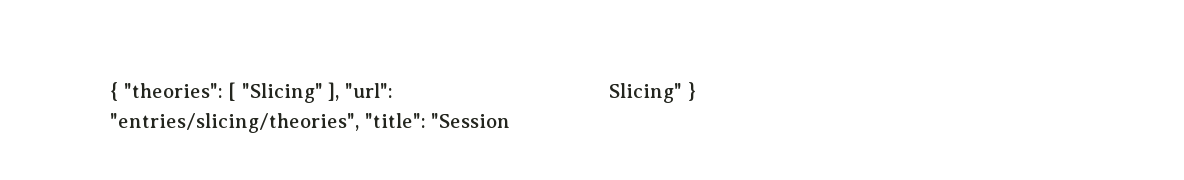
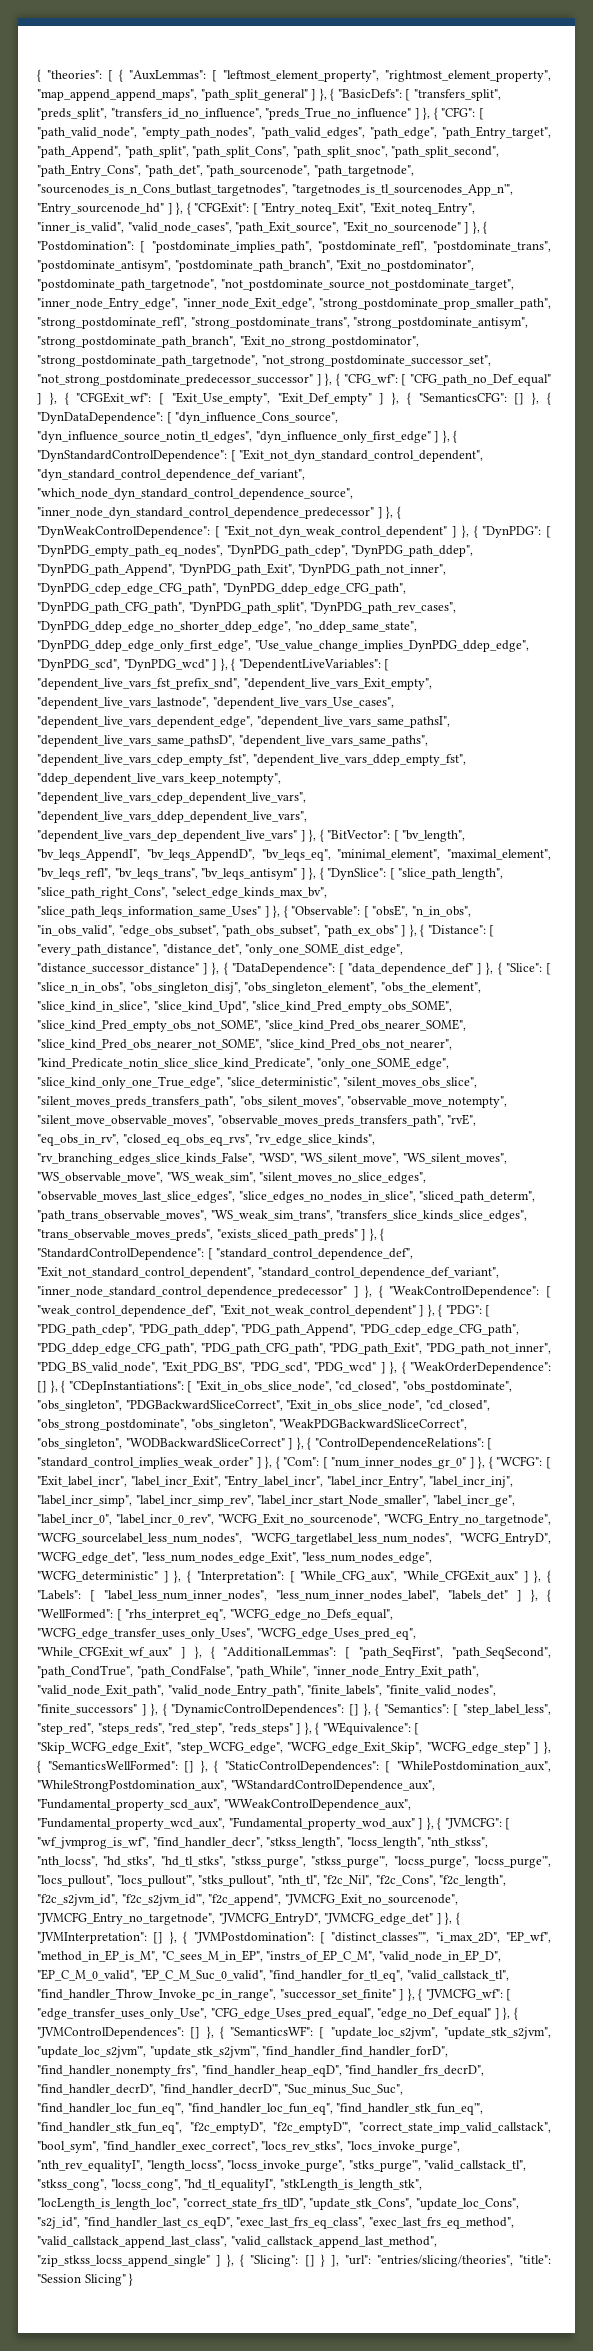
- { "theories": [ "Slicing" ], "url": "entries/slicing/theories", "title": "Session Slicing" }
+ { "theories": [ { "AuxLemmas": [ "leftmost_element_property", "rightmost_element_property", "map_append_append_maps", "path_split_general" ] }, { "BasicDefs": [ "transfers_split", "preds_split", "transfers_id_no_influence", "preds_True_no_influence" ] }, { "CFG": [ "path_valid_node", "empty_path_nodes", "path_valid_edges", "path_edge", "path_Entry_target", "path_Append", "path_split", "path_split_Cons", "path_split_snoc", "path_split_second", "path_Entry_Cons", "path_det", "path_sourcenode", "path_targetnode", "sourcenodes_is_n_Cons_butlast_targetnodes", "targetnodes_is_tl_sourcenodes_App_n'", "Entry_sourcenode_hd" ] }, { "CFGExit": [ "Entry_noteq_Exit", "Exit_noteq_Entry", "inner_is_valid", "valid_node_cases", "path_Exit_source", "Exit_no_sourcenode" ] }, { "Postdomination": [ "postdominate_implies_path", "postdominate_refl", "postdominate_trans", "postdominate_antisym", "postdominate_path_branch", "Exit_no_postdominator", "postdominate_path_targetnode", "not_postdominate_source_not_postdominate_target", "inner_node_Entry_edge", "inner_node_Exit_edge", "strong_postdominate_prop_smaller_path", "strong_postdominate_refl", "strong_postdominate_trans", "strong_postdominate_antisym", "strong_postdominate_path_branch", "Exit_no_strong_postdominator", "strong_postdominate_path_targetnode", "not_strong_postdominate_successor_set", "not_strong_postdominate_predecessor_successor" ] }, { "CFG_wf": [ "CFG_path_no_Def_equal" ] }, { "CFGExit_wf": [ "Exit_Use_empty", "Exit_Def_empty" ] }, { "SemanticsCFG": [] }, { "DynDataDependence": [ "dyn_influence_Cons_source", "dyn_influence_source_notin_tl_edges", "dyn_influence_only_first_edge" ] }, { "DynStandardControlDependence": [ "Exit_not_dyn_standard_control_dependent", "dyn_standard_control_dependence_def_variant", "which_node_dyn_standard_control_dependence_source", "inner_node_dyn_standard_control_dependence_predecessor" ] }, { "DynWeakControlDependence": [ "Exit_not_dyn_weak_control_dependent" ] }, { "DynPDG": [ "DynPDG_empty_path_eq_nodes", "DynPDG_path_cdep", "DynPDG_path_ddep", "DynPDG_path_Append", "DynPDG_path_Exit", "DynPDG_path_not_inner", "DynPDG_cdep_edge_CFG_path", "DynPDG_ddep_edge_CFG_path", "DynPDG_path_CFG_path", "DynPDG_path_split", "DynPDG_path_rev_cases", "DynPDG_ddep_edge_no_shorter_ddep_edge", "no_ddep_same_state", "DynPDG_ddep_edge_only_first_edge", "Use_value_change_implies_DynPDG_ddep_edge", "DynPDG_scd", "DynPDG_wcd" ] }, { "DependentLiveVariables": [ "dependent_live_vars_fst_prefix_snd", "dependent_live_vars_Exit_empty", "dependent_live_vars_lastnode", "dependent_live_vars_Use_cases", "dependent_live_vars_dependent_edge", "dependent_live_vars_same_pathsI", "dependent_live_vars_same_pathsD", "dependent_live_vars_same_paths", "dependent_live_vars_cdep_empty_fst", "dependent_live_vars_ddep_empty_fst", "ddep_dependent_live_vars_keep_notempty", "dependent_live_vars_cdep_dependent_live_vars", "dependent_live_vars_ddep_dependent_live_vars", "dependent_live_vars_dep_dependent_live_vars" ] }, { "BitVector": [ "bv_length", "bv_leqs_AppendI", "bv_leqs_AppendD", "bv_leqs_eq", "minimal_element", "maximal_element", "bv_leqs_refl", "bv_leqs_trans", "bv_leqs_antisym" ] }, { "DynSlice": [ "slice_path_length", "slice_path_right_Cons", "select_edge_kinds_max_bv", "slice_path_leqs_information_same_Uses" ] }, { "Observable": [ "obsE", "n_in_obs", "in_obs_valid", "edge_obs_subset", "path_obs_subset", "path_ex_obs" ] }, { "Distance": [ "every_path_distance", "distance_det", "only_one_SOME_dist_edge", "distance_successor_distance" ] }, { "DataDependence": [ "data_dependence_def" ] }, { "Slice": [ "slice_n_in_obs", "obs_singleton_disj", "obs_singleton_element", "obs_the_element", "slice_kind_in_slice", "slice_kind_Upd", "slice_kind_Pred_empty_obs_SOME", "slice_kind_Pred_empty_obs_not_SOME", "slice_kind_Pred_obs_nearer_SOME", "slice_kind_Pred_obs_nearer_not_SOME", "slice_kind_Pred_obs_not_nearer", "kind_Predicate_notin_slice_slice_kind_Predicate", "only_one_SOME_edge", "slice_kind_only_one_True_edge", "slice_deterministic", "silent_moves_obs_slice", "silent_moves_preds_transfers_path", "obs_silent_moves", "observable_move_notempty", "silent_move_observable_moves", "observable_moves_preds_transfers_path", "rvE", "eq_obs_in_rv", "closed_eq_obs_eq_rvs", "rv_edge_slice_kinds", "rv_branching_edges_slice_kinds_False", "WSD", "WS_silent_move", "WS_silent_moves", "WS_observable_move", "WS_weak_sim", "silent_moves_no_slice_edges", "observable_moves_last_slice_edges", "slice_edges_no_nodes_in_slice", "sliced_path_determ", "path_trans_observable_moves", "WS_weak_sim_trans", "transfers_slice_kinds_slice_edges", "trans_observable_moves_preds", "exists_sliced_path_preds" ] }, { "StandardControlDependence": [ "standard_control_dependence_def", "Exit_not_standard_control_dependent", "standard_control_dependence_def_variant", "inner_node_standard_control_dependence_predecessor" ] }, { "WeakControlDependence": [ "weak_control_dependence_def", "Exit_not_weak_control_dependent" ] }, { "PDG": [ "PDG_path_cdep", "PDG_path_ddep", "PDG_path_Append", "PDG_cdep_edge_CFG_path", "PDG_ddep_edge_CFG_path", "PDG_path_CFG_path", "PDG_path_Exit", "PDG_path_not_inner", "PDG_BS_valid_node", "Exit_PDG_BS", "PDG_scd", "PDG_wcd" ] }, { "WeakOrderDependence": [] }, { "CDepInstantiations": [ "Exit_in_obs_slice_node", "cd_closed", "obs_postdominate", "obs_singleton", "PDGBackwardSliceCorrect", "Exit_in_obs_slice_node", "cd_closed", "obs_strong_postdominate", "obs_singleton", "WeakPDGBackwardSliceCorrect", "obs_singleton", "WODBackwardSliceCorrect" ] }, { "ControlDependenceRelations": [ "standard_control_implies_weak_order" ] }, { "Com": [ "num_inner_nodes_gr_0" ] }, { "WCFG": [ "Exit_label_incr", "label_incr_Exit", "Entry_label_incr", "label_incr_Entry", "label_incr_inj", "label_incr_simp", "label_incr_simp_rev", "label_incr_start_Node_smaller", "label_incr_ge", "label_incr_0", "label_incr_0_rev", "WCFG_Exit_no_sourcenode", "WCFG_Entry_no_targetnode", "WCFG_sourcelabel_less_num_nodes", "WCFG_targetlabel_less_num_nodes", "WCFG_EntryD", "WCFG_edge_det", "less_num_nodes_edge_Exit", "less_num_nodes_edge", "WCFG_deterministic" ] }, { "Interpretation": [ "While_CFG_aux", "While_CFGExit_aux" ] }, { "Labels": [ "label_less_num_inner_nodes", "less_num_inner_nodes_label", "labels_det" ] }, { "WellFormed": [ "rhs_interpret_eq", "WCFG_edge_no_Defs_equal", "WCFG_edge_transfer_uses_only_Uses", "WCFG_edge_Uses_pred_eq", "While_CFGExit_wf_aux" ] }, { "AdditionalLemmas": [ "path_SeqFirst", "path_SeqSecond", "path_CondTrue", "path_CondFalse", "path_While", "inner_node_Entry_Exit_path", "valid_node_Exit_path", "valid_node_Entry_path", "finite_labels", "finite_valid_nodes", "finite_successors" ] }, { "DynamicControlDependences": [] }, { "Semantics": [ "step_label_less", "step_red", "steps_reds", "red_step", "reds_steps" ] }, { "WEquivalence": [ "Skip_WCFG_edge_Exit", "step_WCFG_edge", "WCFG_edge_Exit_Skip", "WCFG_edge_step" ] }, { "SemanticsWellFormed": [] }, { "StaticControlDependences": [ "WhilePostdomination_aux", "WhileStrongPostdomination_aux", "WStandardControlDependence_aux", "Fundamental_property_scd_aux", "WWeakControlDependence_aux", "Fundamental_property_wcd_aux", "Fundamental_property_wod_aux" ] }, { "JVMCFG": [ "wf_jvmprog_is_wf", "find_handler_decr", "stkss_length", "locss_length", "nth_stkss", "nth_locss", "hd_stks", "hd_tl_stks", "stkss_purge", "stkss_purge'", "locss_purge", "locss_purge'", "locs_pullout", "locs_pullout'", "stks_pullout", "nth_tl", "f2c_Nil", "f2c_Cons", "f2c_length", "f2c_s2jvm_id", "f2c_s2jvm_id'", "f2c_append", "JVMCFG_Exit_no_sourcenode", "JVMCFG_Entry_no_targetnode", "JVMCFG_EntryD", "JVMCFG_edge_det" ] }, { "JVMInterpretation": [] }, { "JVMPostdomination": [ "distinct_classes''", "i_max_2D", "EP_wf", "method_in_EP_is_M", "C_sees_M_in_EP", "instrs_of_EP_C_M", "valid_node_in_EP_D", "EP_C_M_0_valid", "EP_C_M_Suc_0_valid", "find_handler_for_tl_eq", "valid_callstack_tl", "find_handler_Throw_Invoke_pc_in_range", "successor_set_finite" ] }, { "JVMCFG_wf": [ "edge_transfer_uses_only_Use", "CFG_edge_Uses_pred_equal", "edge_no_Def_equal" ] }, { "JVMControlDependences": [] }, { "SemanticsWF": [ "update_loc_s2jvm", "update_stk_s2jvm", "update_loc_s2jvm'", "update_stk_s2jvm'", "find_handler_find_handler_forD", "find_handler_nonempty_frs", "find_handler_heap_eqD", "find_handler_frs_decrD", "find_handler_decrD", "find_handler_decrD'", "Suc_minus_Suc_Suc", "find_handler_loc_fun_eq'", "find_handler_loc_fun_eq", "find_handler_stk_fun_eq'", "find_handler_stk_fun_eq", "f2c_emptyD", "f2c_emptyD'", "correct_state_imp_valid_callstack", "bool_sym", "find_handler_exec_correct", "locs_rev_stks", "locs_invoke_purge", "nth_rev_equalityI", "length_locss", "locss_invoke_purge", "stks_purge'", "valid_callstack_tl", "stkss_cong", "locss_cong", "hd_tl_equalityI", "stkLength_is_length_stk", "locLength_is_length_loc", "correct_state_frs_tlD", "update_stk_Cons", "update_loc_Cons", "s2j_id", "find_handler_last_cs_eqD", "exec_last_frs_eq_class", "exec_last_frs_eq_method", "valid_callstack_append_last_class", "valid_callstack_append_last_method", "zip_stkss_locss_append_single" ] }, { "Slicing": [] } ], "url": "entries/slicing/theories", "title": "Session Slicing" }

